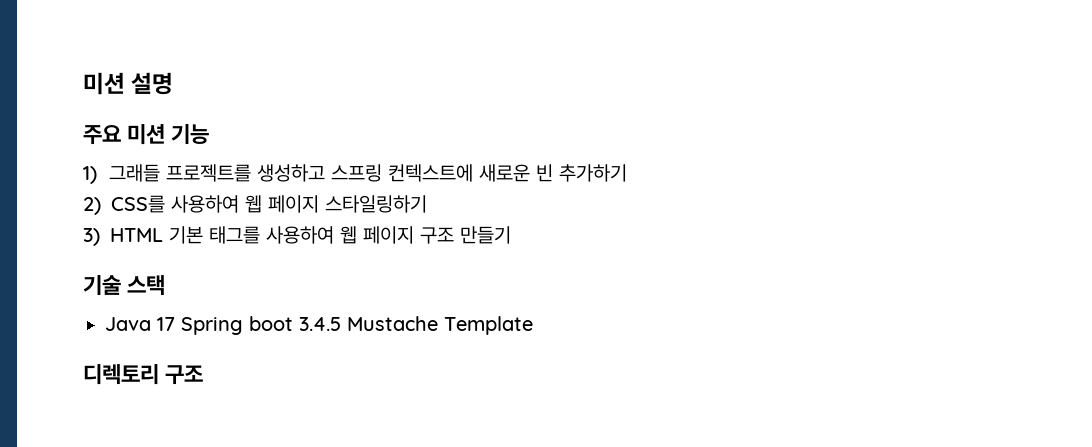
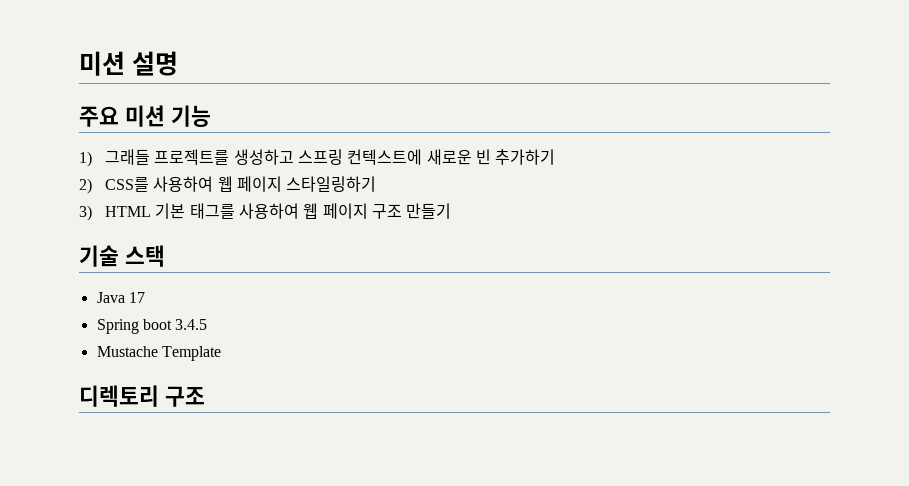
- Java 17 Spring boot 3.4.5 Mustache Template
+ Java 17
+ Spring boot 3.4.5
+ Mustache Template

